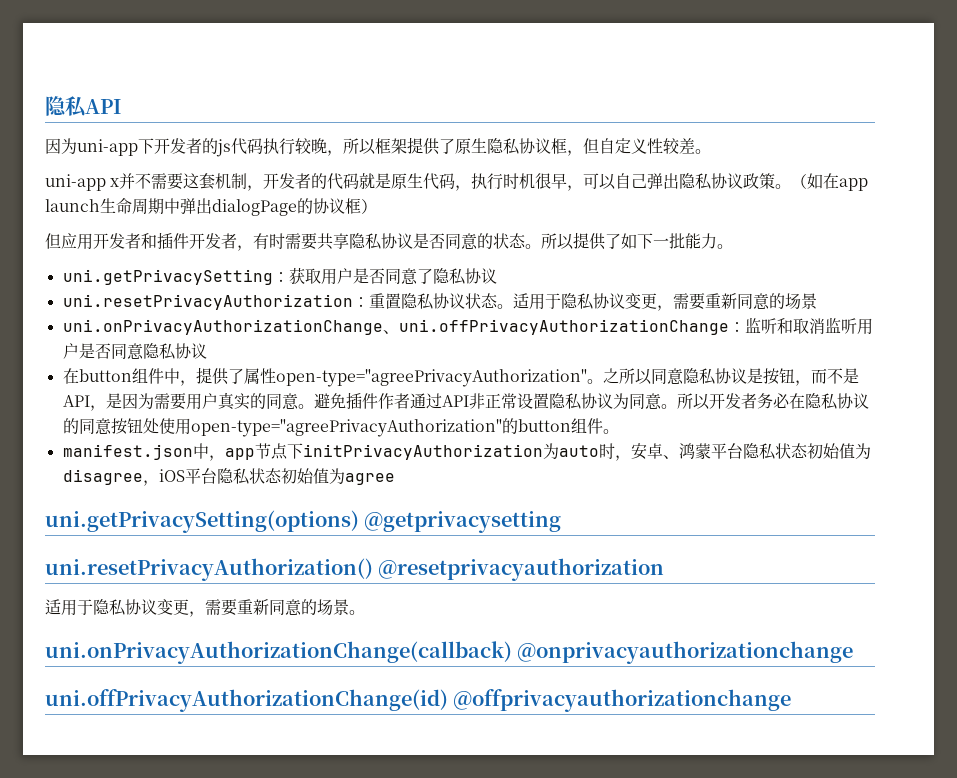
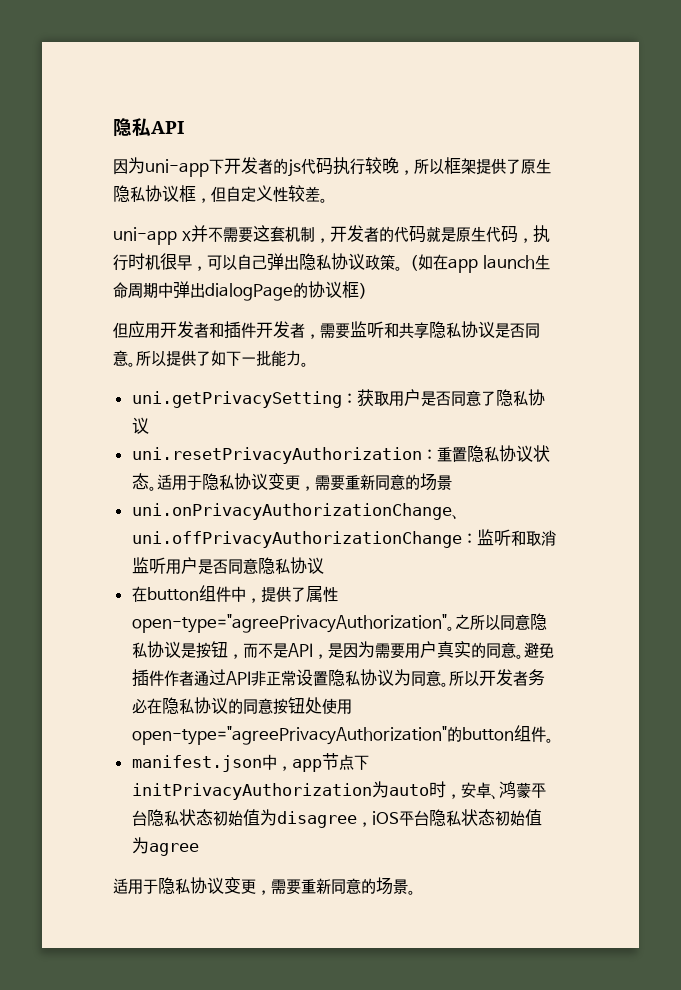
- 但应用开发者和插件开发者，有时需要共享隐私协议是否同意的状态。
+ 但应用开发者和插件开发者，需要监听和共享隐私协议是否同意。
- uni.getPrivacySetting(options) @getprivacysetting
- uni.resetPrivacyAuthorization() @resetprivacyauthorization
- uni.onPrivacyAuthorizationChange(callback) @onprivacyauthorizationchange
- uni.offPrivacyAuthorizationChange(id) @offprivacyauthorizationchange

